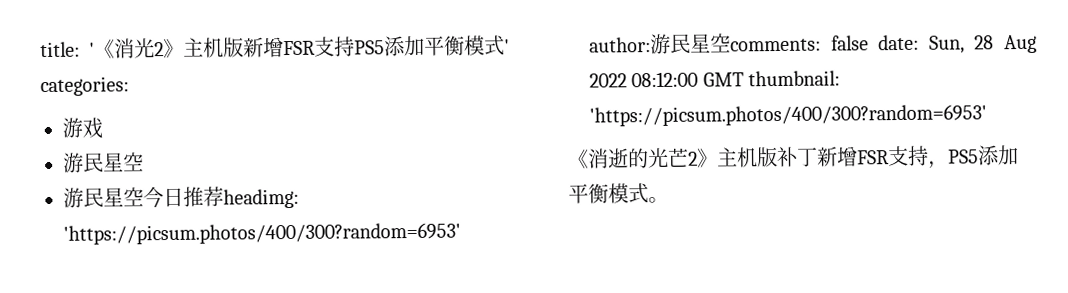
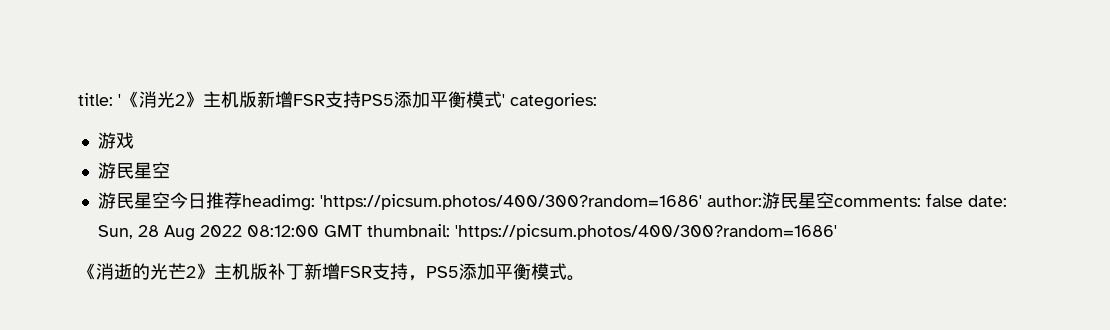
- 游民星空今日推荐headimg: 'https://picsum.photos/400/300?random=6953' author:游民星空comments: false date: Sun, 28 Aug 2022 08:12:00 GMT thumbnail: 'https://picsum.photos/400/300?random=6953'
+ 游民星空今日推荐headimg: 'https://picsum.photos/400/300?random=1686' author:游民星空comments: false date: Sun, 28 Aug 2022 08:12:00 GMT thumbnail: 'https://picsum.photos/400/300?random=1686'

